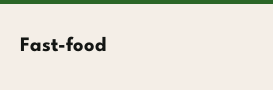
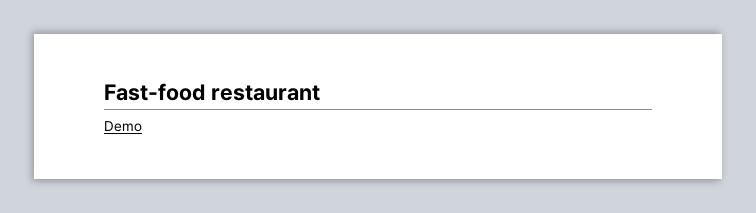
- Fast-food
+ Fast-food restaurant
+ Demo

